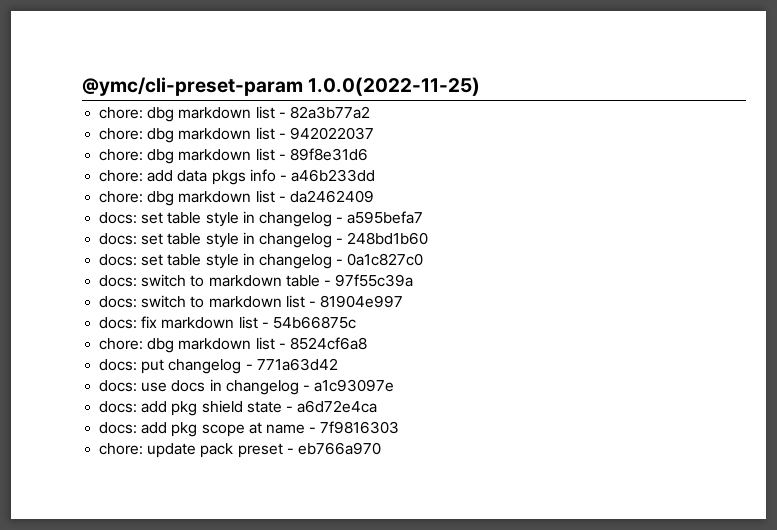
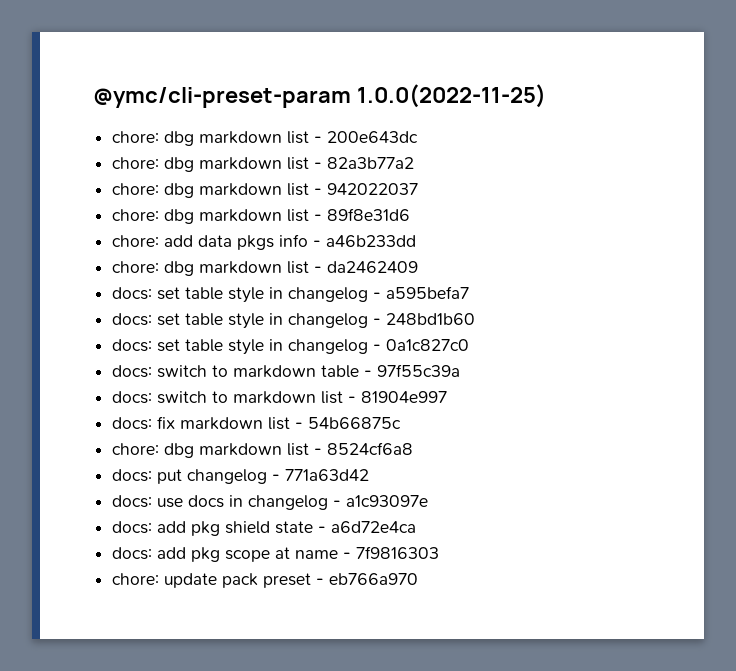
+ chore: dbg markdown list - 200e643dc

